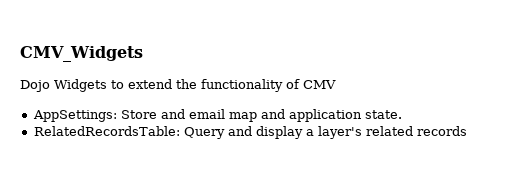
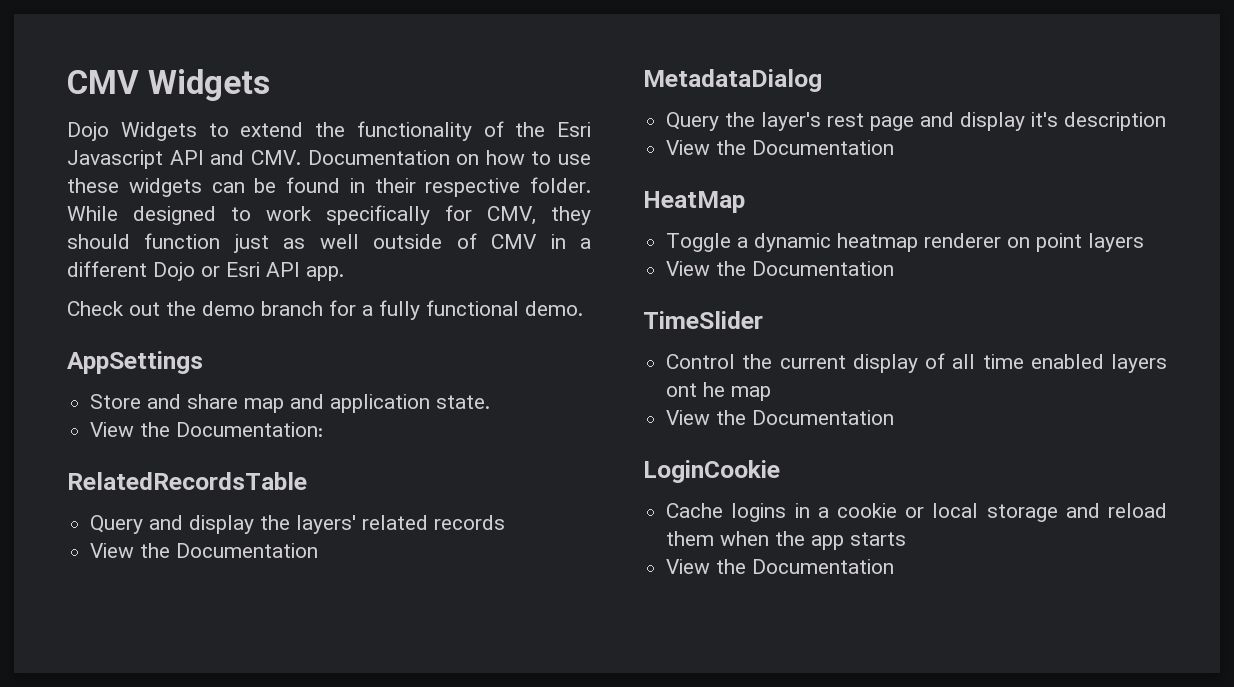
- CMV_Widgets
+ CMV Widgets
- Dojo Widgets to extend the functionality of CMV
- AppSettings: Store and email map and application state.
+ Dojo Widgets to extend the functionality of the Esri Javascript API and CMV. Documentation on how to use these widgets can be found in their respective folder. While designed to work specifically for CMV, they should function just as well outside of CMV in a different Dojo or Esri API app.
+ Check out the demo branch for a fully functional demo.
+ AppSettings
+ Store and share map and application state.
- RelatedRecordsTable: Query and display a layer's related records
+ View the Documentation:
+ RelatedRecordsTable
+ Query and display the layers' related records
+ View the Documentation
+ MetadataDialog
+ Query the layer's rest page and display it's description
+ View the Documentation
+ HeatMap
+ Toggle a dynamic heatmap renderer on point layers
+ View the Documentation
+ TimeSlider
+ Control the current display of all time enabled layers ont he map
+ View the Documentation
+ LoginCookie
+ Cache logins in a cookie or local storage and reload them when the app starts
+ View the Documentation

